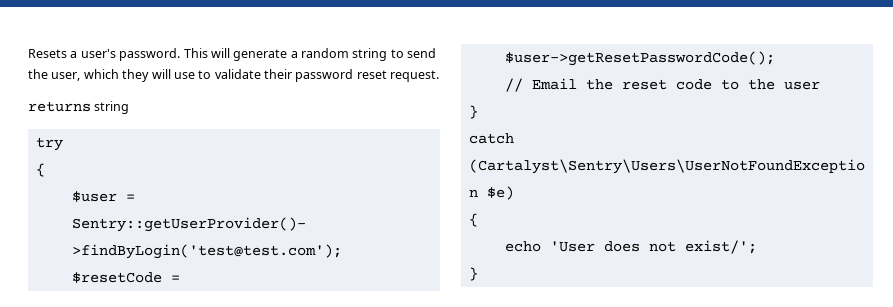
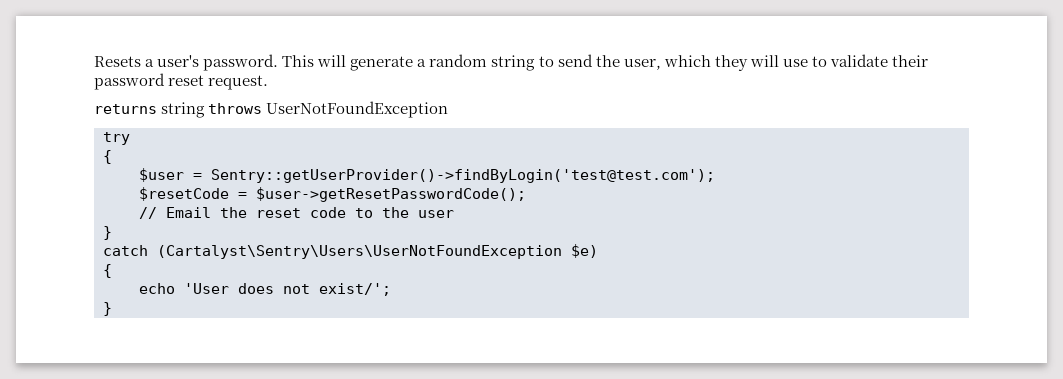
- returns string
+ returns string throws UserNotFoundException

